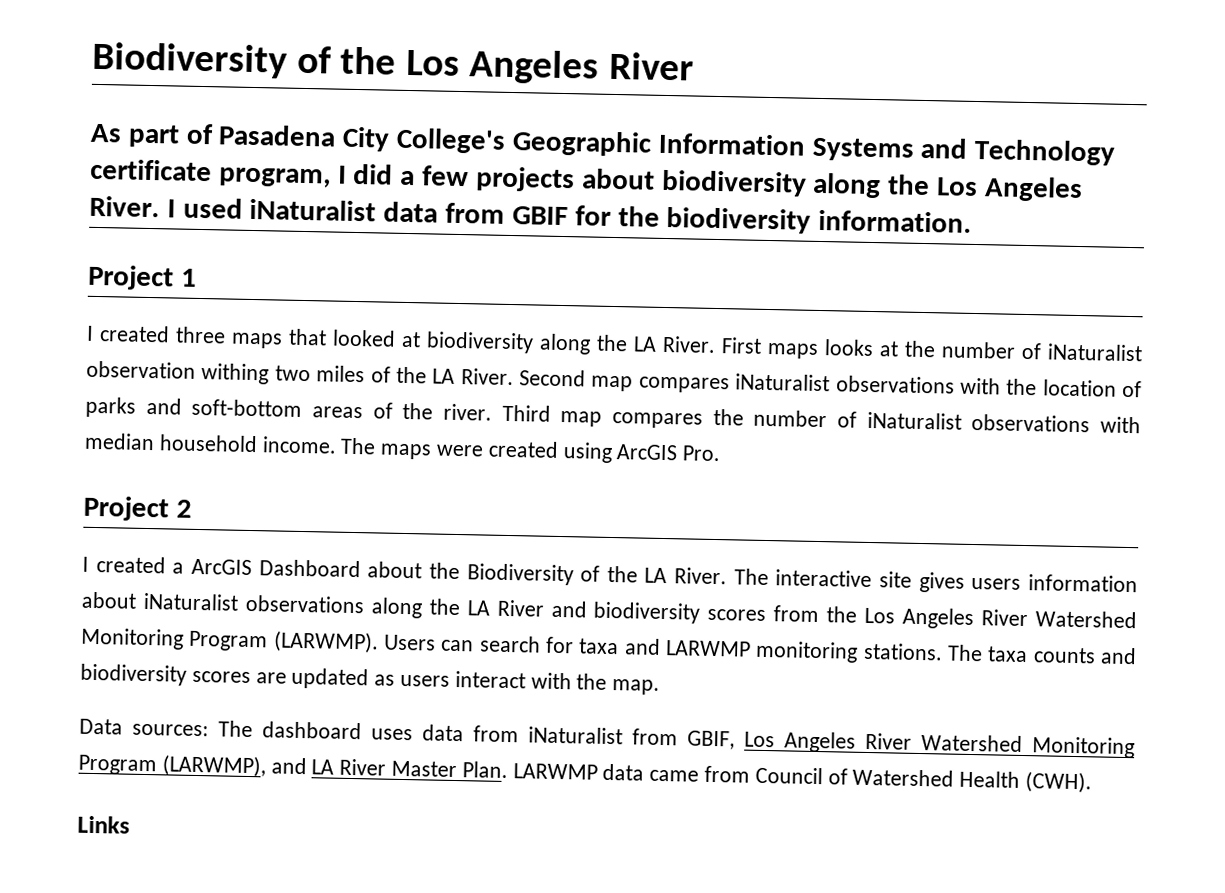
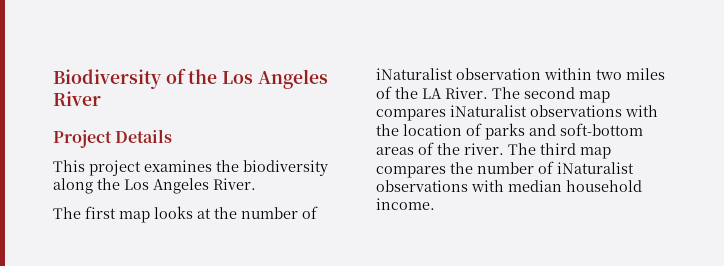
- As part of Pasadena City College's Geographic Information Systems and Technology certificate program, I did a few projects about biodiversity along the Los Angeles River. I used iNaturalist data from GBIF for the biodiversity information.
- Project 1
- I created three maps that looked at biodiversity along the LA River. First maps looks at the number of iNaturalist observation withing two miles of the LA River.
+ Project Details
+ This project examines the biodiversity along the Los Angeles River.
+ The first map looks at the number of iNaturalist observation within two miles of the LA River.
- Second map compares iNaturalist observations with the location of parks and soft-bottom areas of the river.
+ The second map compares iNaturalist observations with the location of parks and soft-bottom areas of the river.
- Third map compares the number of iNaturalist observations with median household income. The maps were created using ArcGIS Pro.
- Project 2
- I created a ArcGIS Dashboard about the Biodiversity of the LA River. The interactive site gives users information about iNaturalist observations along the LA River and biodiversity scores from the Los Angeles River Watershed Monitoring Program (LARWMP). Users can search for taxa and LARWMP monitoring stations. The taxa counts and biodiversity scores are updated as users interact with the map.
- Data sources: The dashboard uses data from iNaturalist from GBIF, Los Angeles River Watershed Monitoring Program (LARWMP), and LA River Master Plan. LARWMP data came from Council of Watershed Health (CWH).
- Links
+ The third map compares the number of iNaturalist observations with median household income.

